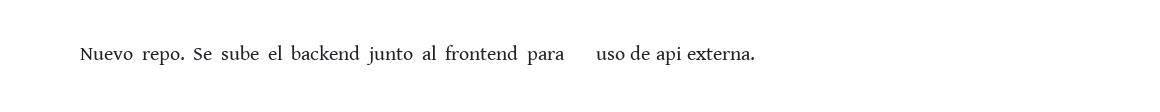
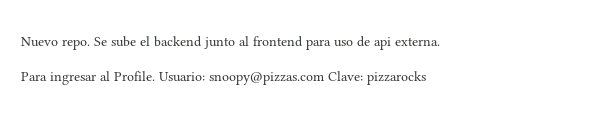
+ Para ingresar al Profile. Usuario: snoopy@pizzas.com Clave: pizzarocks

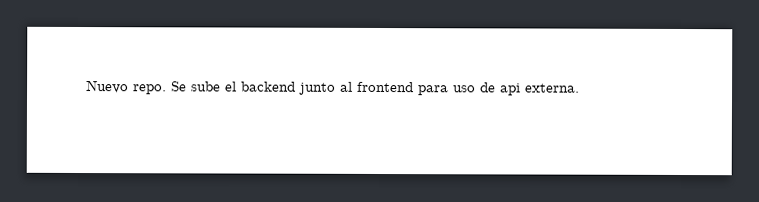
- Para ingresar al Profile. Usuario: snoopy@pizzas.com Clave: pizzarocks

